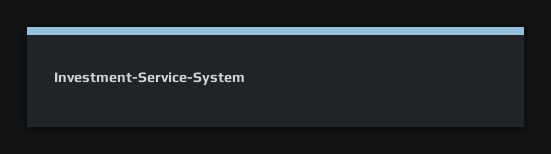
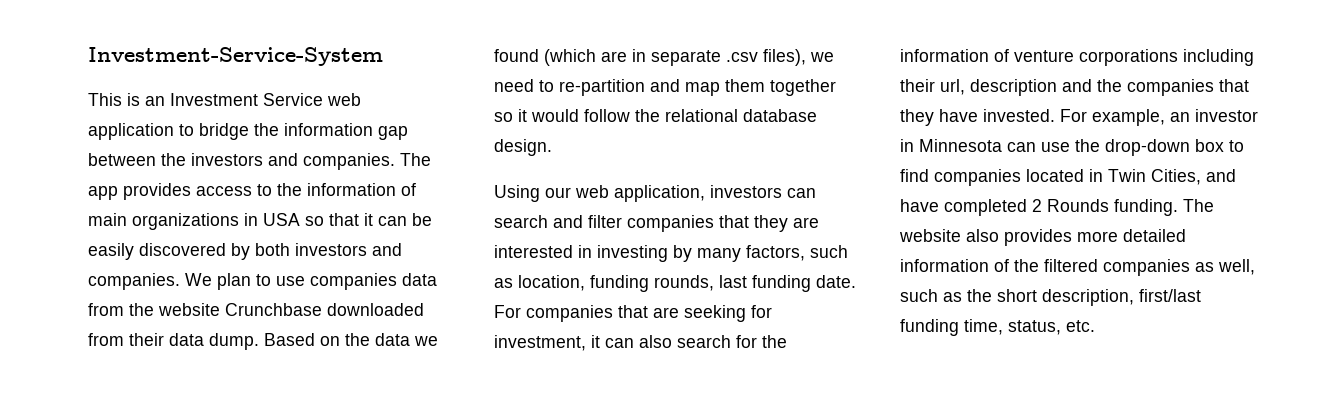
+ This is an Investment Service web application to bridge the information gap between the investors and companies. The app provides access to the information of main organizations in USA so that it can be easily discovered by both investors and companies. We plan to use companies data from the website Crunchbase downloaded from their data dump. Based on the data we found (which are in separate .csv files), we need to re-partition and map them together so it would follow the relational database design.
+ Using our web application, investors can search and filter companies that they are interested in investing by many factors, such as location, funding rounds, last funding date. For companies that are seeking for investment, it can also search for the information of venture corporations including their url, description and the companies that they have invested. For example, an investor in Minnesota can use the drop-down box to find companies located in Twin Cities, and have completed 2 Rounds funding. The website also provides more detailed information of the filtered companies as well, such as the short description, first/last funding time, status, etc.

